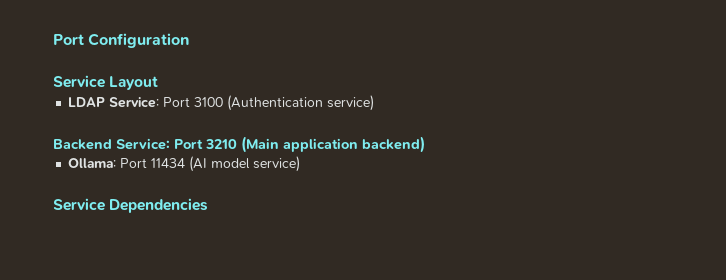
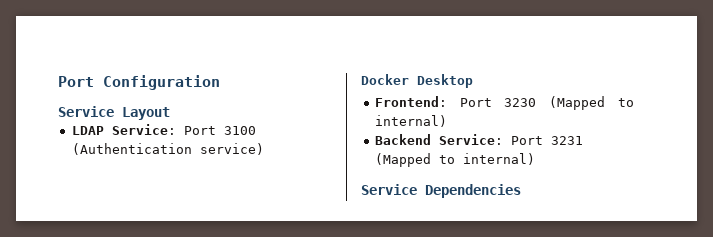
- Backend Service: Port 3210 (Main application backend)
- Ollama: Port 11434 (AI model service)
+ Docker Desktop
+ Frontend: Port 3230 (Mapped to internal)
+ Backend Service: Port 3231 (Mapped to internal)

